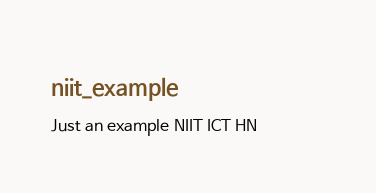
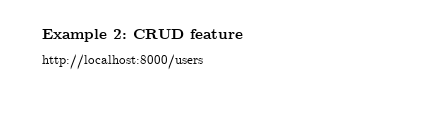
- niit_example
- Just an example NIIT ICT HN
+ Example 2: CRUD feature
+ http://localhost:8000/users

